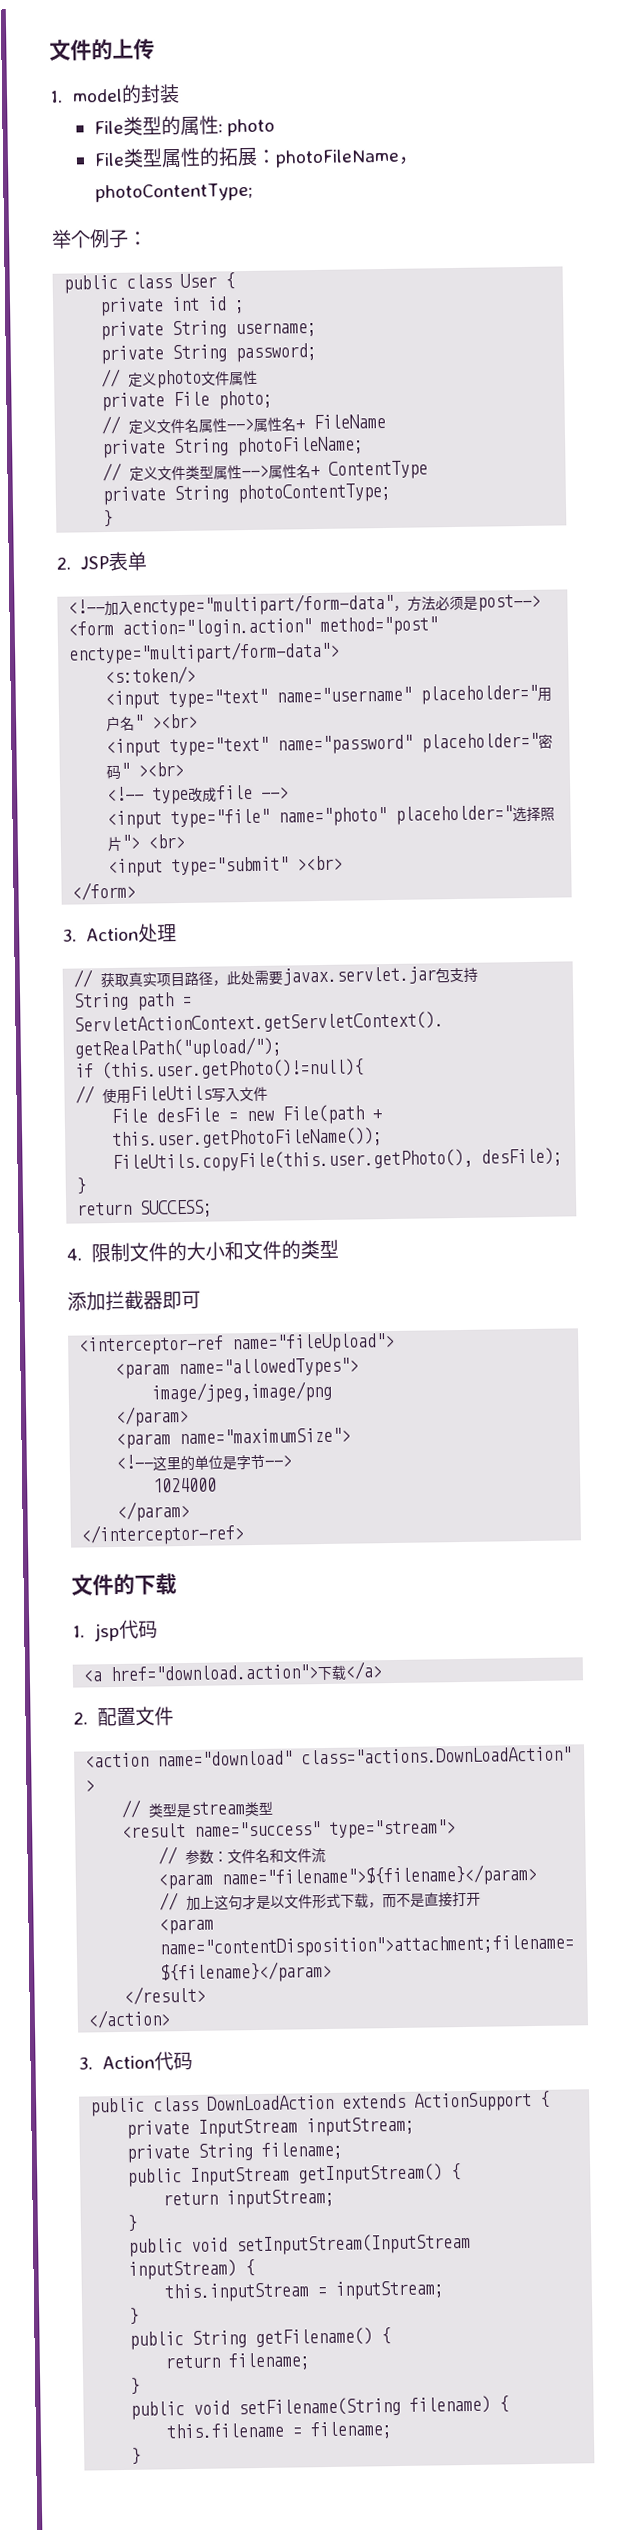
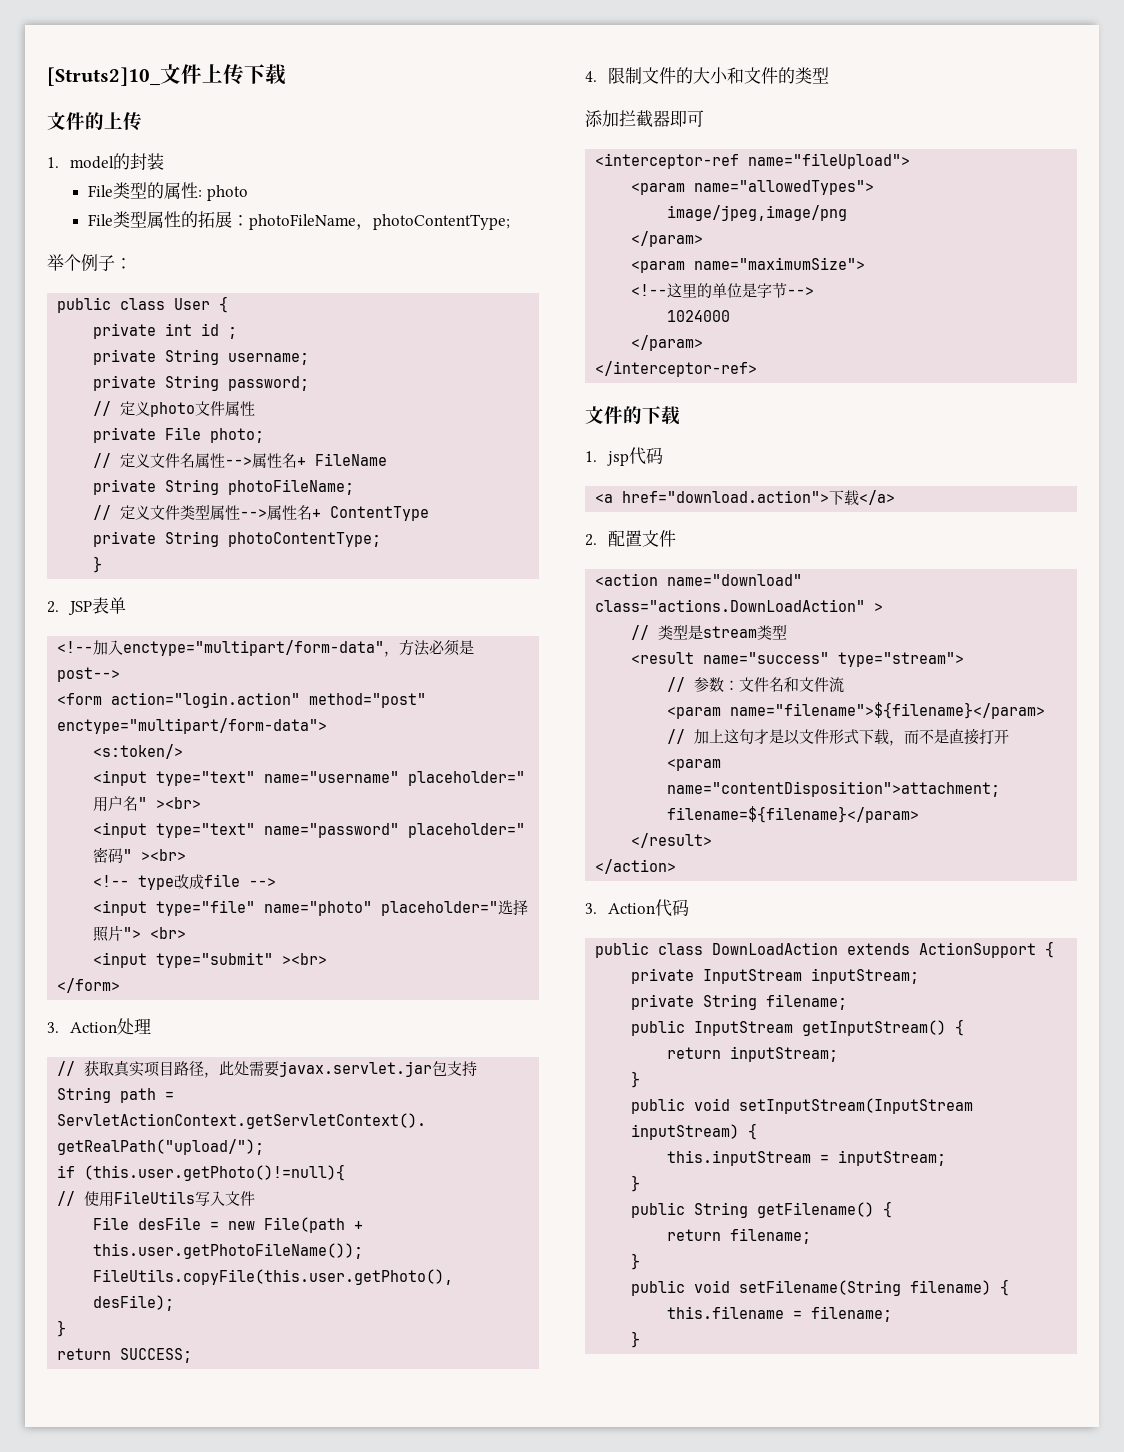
+ [Struts2]10_文件上传下载

